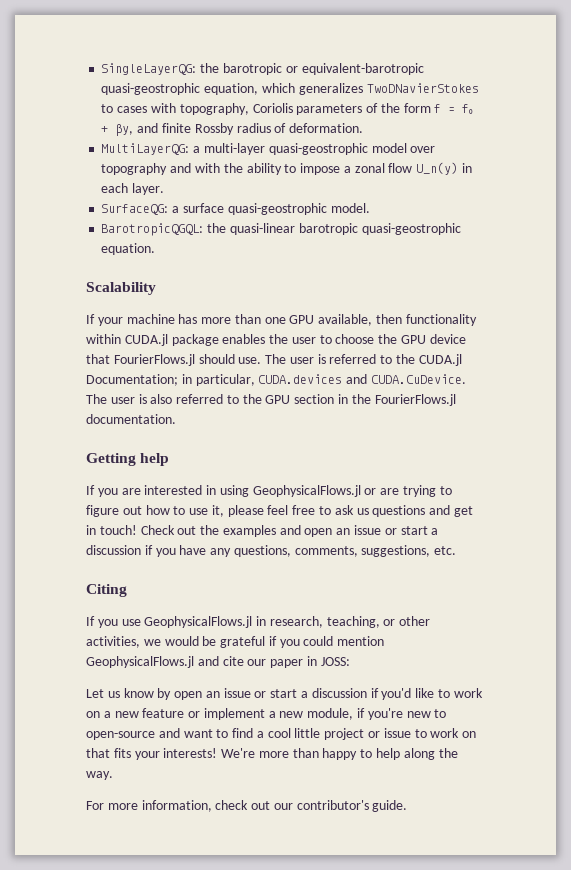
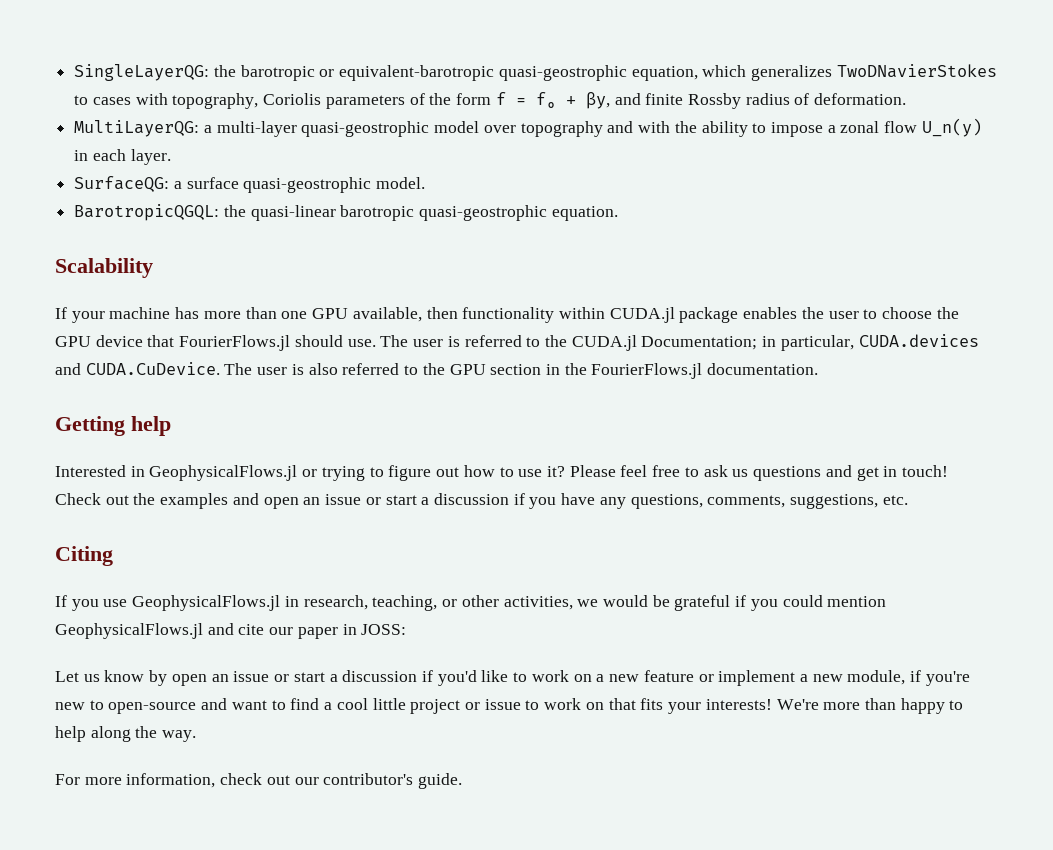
- If you are interested in using GeophysicalFlows.jl or are trying to figure out how to use it, please feel free to ask us questions and get in touch!
+ Interested in GeophysicalFlows.jl or trying to figure out how to use it? Please feel free to ask us questions and get in touch!

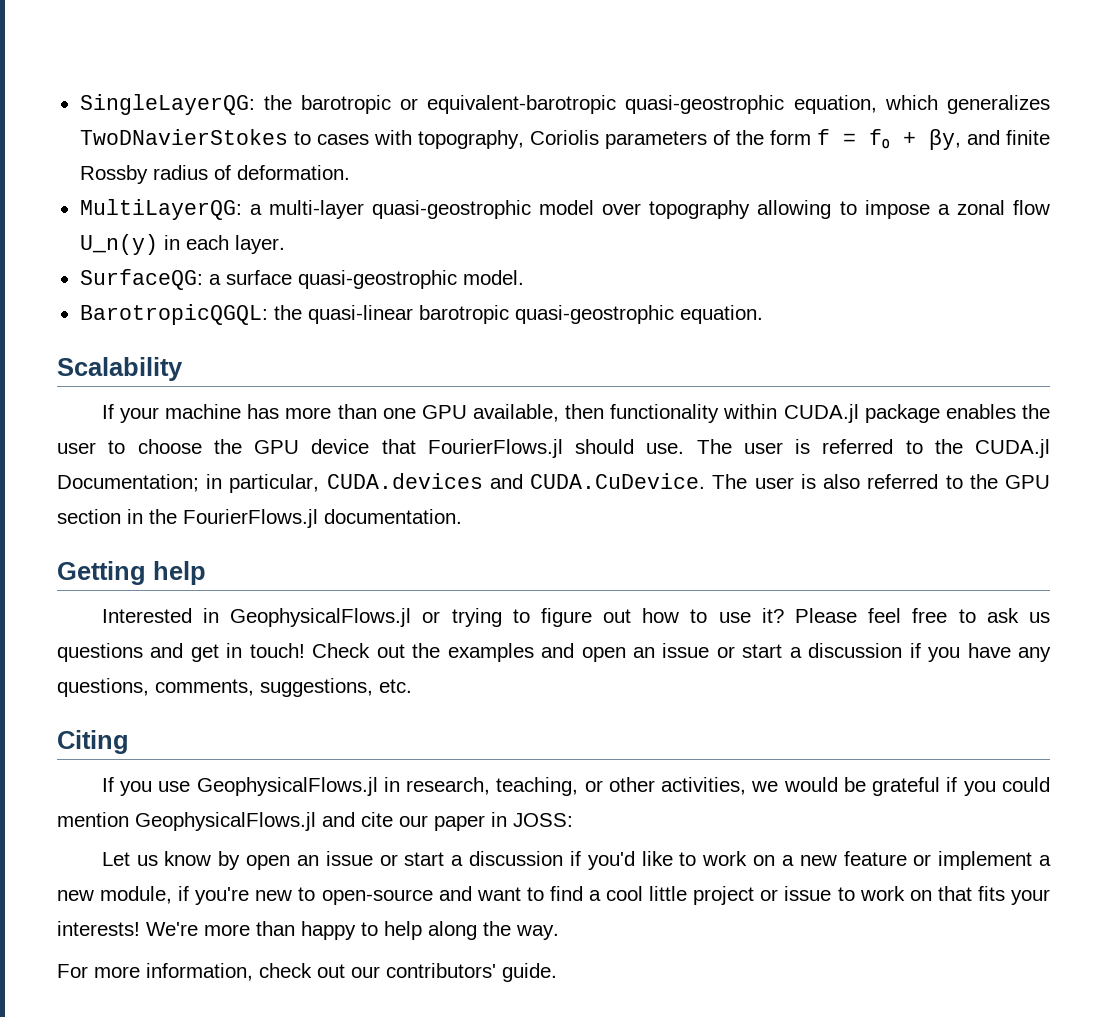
- MultiLayerQG: a multi-layer quasi-geostrophic model over topography and with the ability to impose a zonal flow U_n(y) in each layer.
+ MultiLayerQG: a multi-layer quasi-geostrophic model over topography allowing to impose a zonal flow U_n(y) in each layer.
- For more information, check out our contributor's guide.
+ For more information, check out our contributors' guide.

